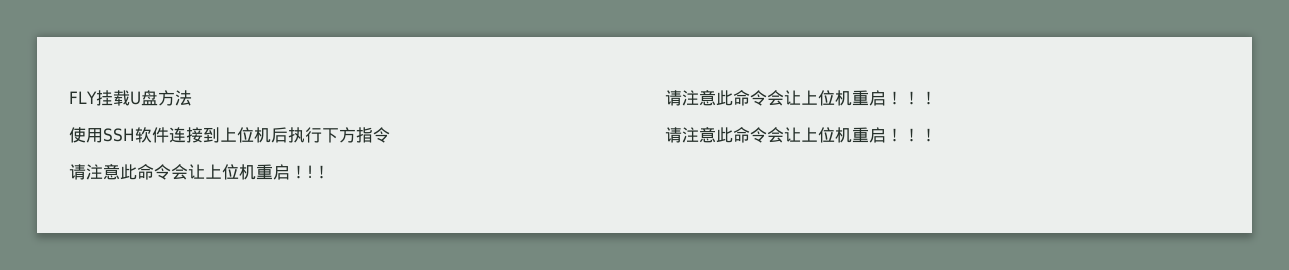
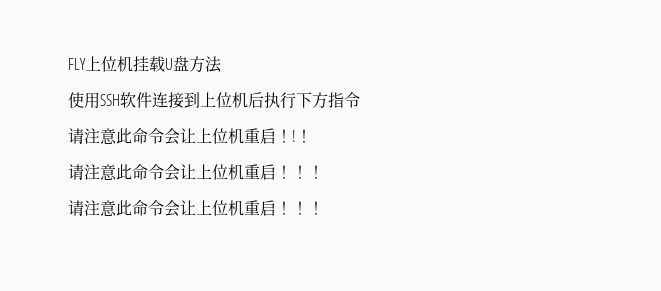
- FLY挂载U盘方法
+ FLY上位机挂载U盘方法

